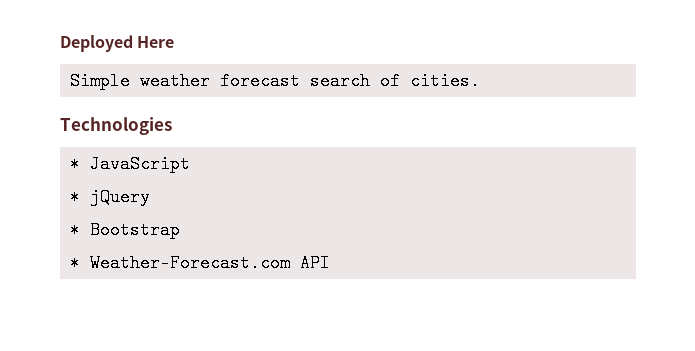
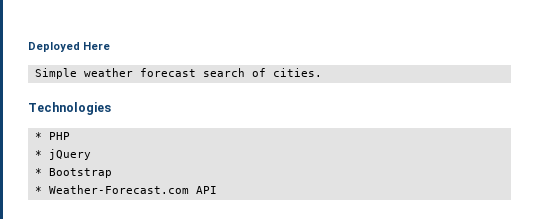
- * JavaScript
+ * PHP

